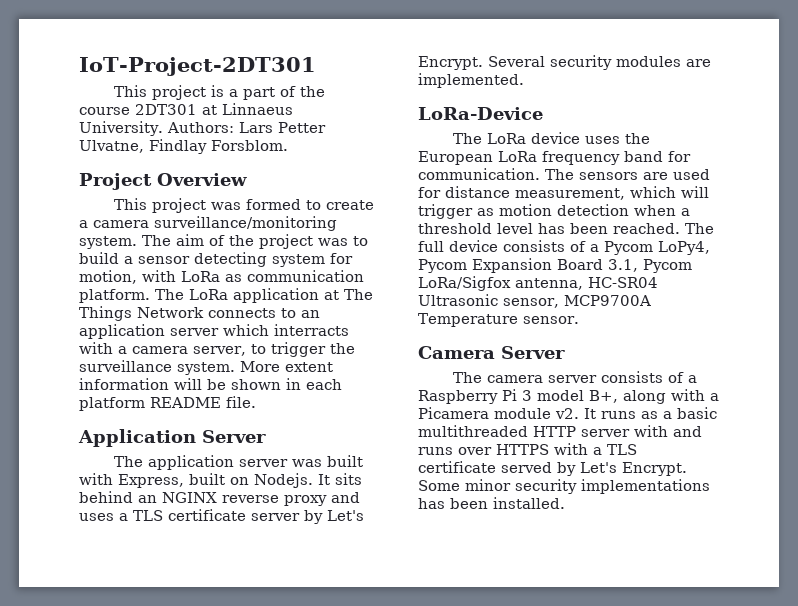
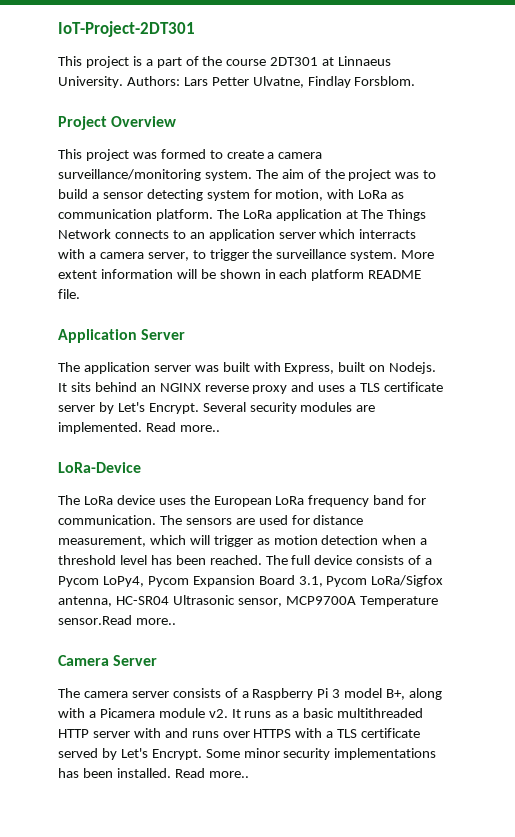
- Several security modules are implemented.
+ Several security modules are implemented. Read more..
- The full device consists of a Pycom LoPy4, Pycom Expansion Board 3.1, Pycom LoRa/Sigfox antenna, HC-SR04 Ultrasonic sensor, MCP9700A Temperature sensor.
+ The full device consists of a Pycom LoPy4, Pycom Expansion Board 3.1, Pycom LoRa/Sigfox antenna, HC-SR04 Ultrasonic sensor, MCP9700A Temperature sensor.Read more..
- Some minor security implementations has been installed.
+ Some minor security implementations has been installed. Read more..

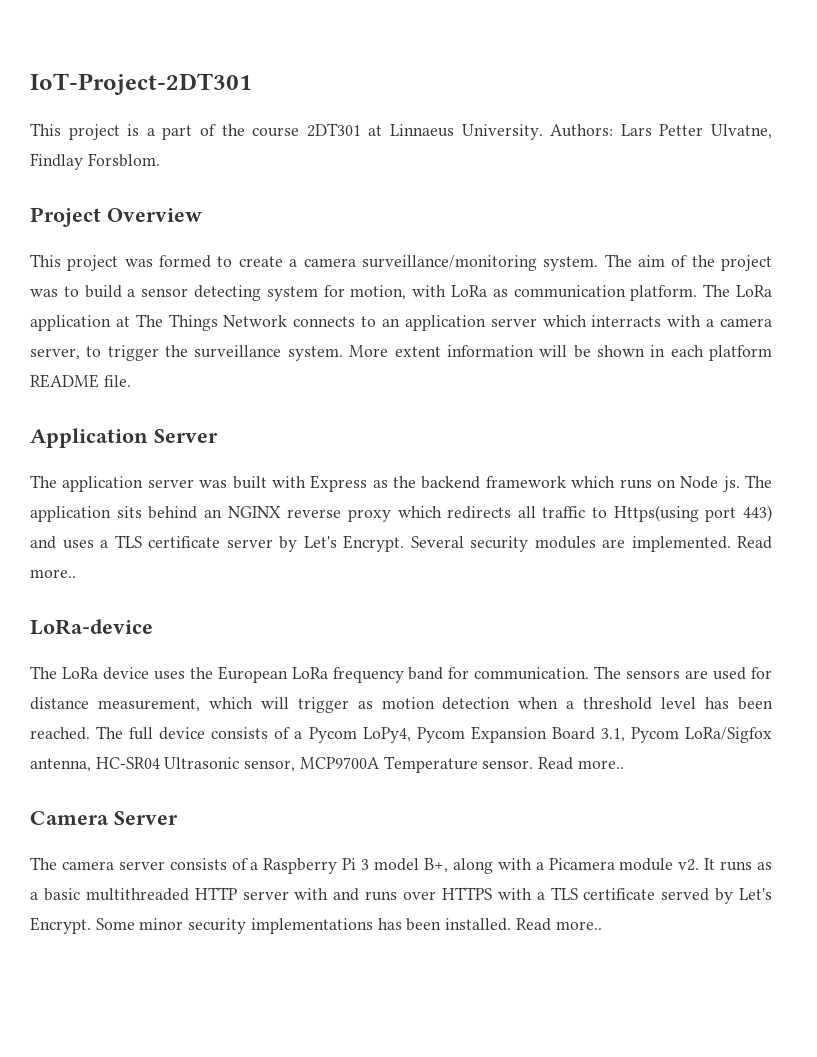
- The application server was built with Express, built on Nodejs. It sits behind an NGINX reverse proxy and uses a TLS certificate server by Let's Encrypt.
+ The application server was built with Express as the backend framework which runs on Node js. The application sits behind an NGINX reverse proxy which redirects all traffic to Https(using port 443) and uses a TLS certificate server by Let's Encrypt.
- LoRa-Device
+ LoRa-device
- The full device consists of a Pycom LoPy4, Pycom Expansion Board 3.1, Pycom LoRa/Sigfox antenna, HC-SR04 Ultrasonic sensor, MCP9700A Temperature sensor.Read more..
+ The full device consists of a Pycom LoPy4, Pycom Expansion Board 3.1, Pycom LoRa/Sigfox antenna, HC-SR04 Ultrasonic sensor, MCP9700A Temperature sensor. Read more..

